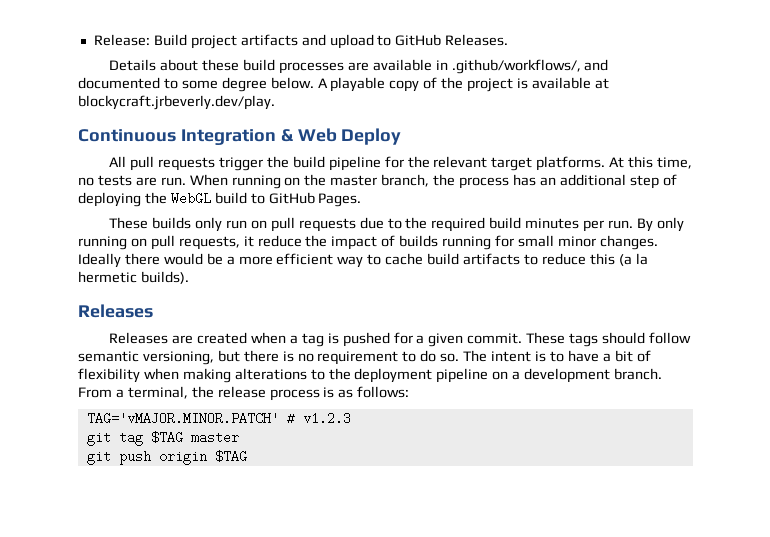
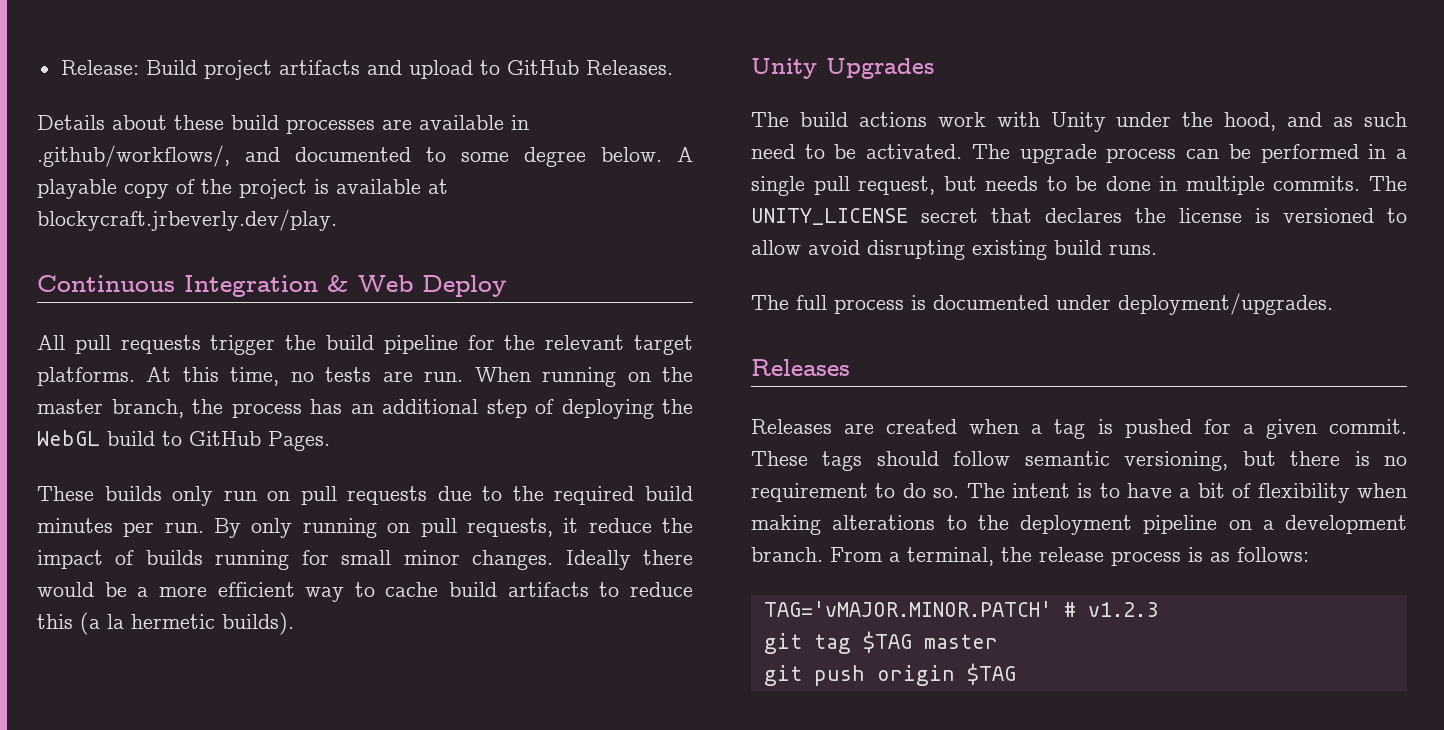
+ Unity Upgrades
+ The build actions work with Unity under the hood, and as such need to be activated. The upgrade process can be performed in a single pull request, but needs to be done in multiple commits. The UNITY_LICENSE secret that declares the license is versioned to allow avoid disrupting existing build runs.
+ The full process is documented under deployment/upgrades.

